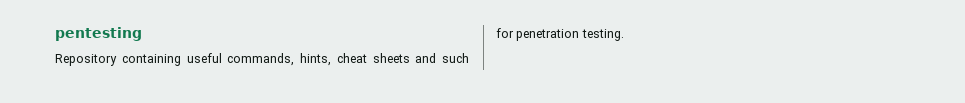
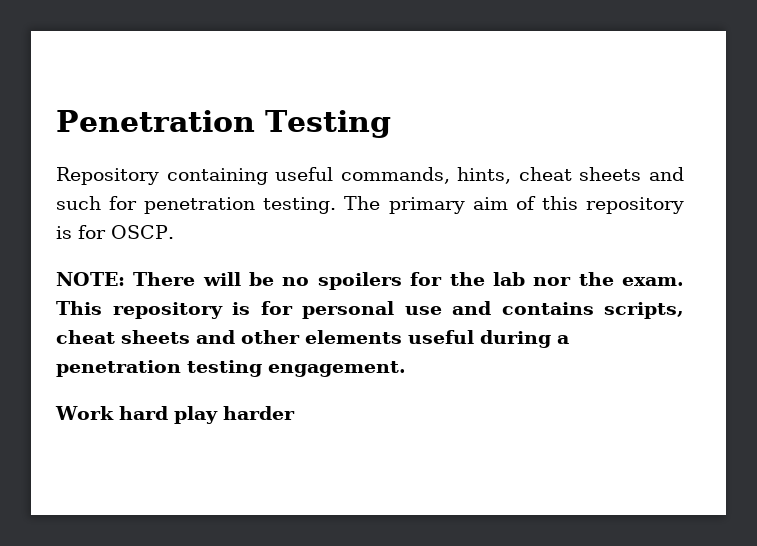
- pentesting
+ Penetration Testing
+ The primary aim of this repository is for OSCP.
+ NOTE: There will be no spoilers for the lab nor the exam. This repository is for personal use and contains scripts, cheat sheets and other elements useful during a penetration testing engagement.
+ Work hard play harder

